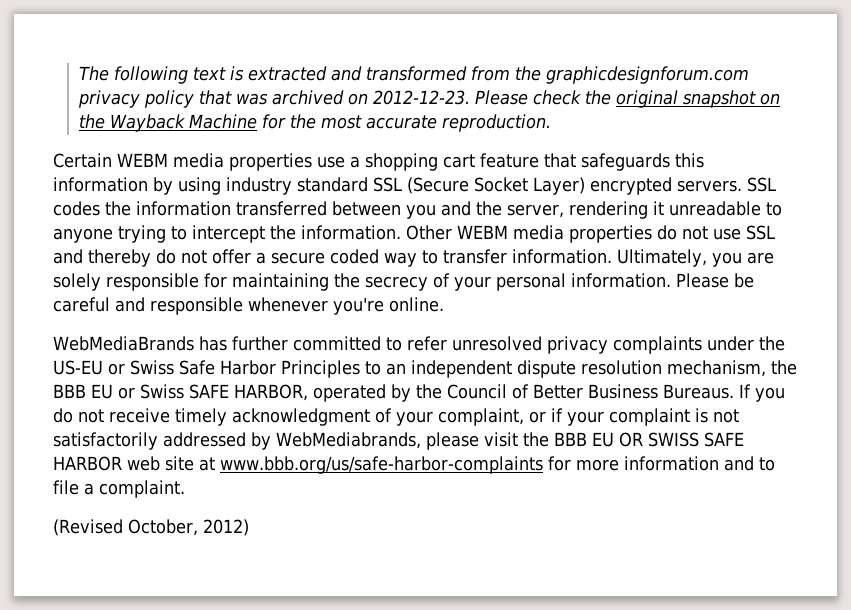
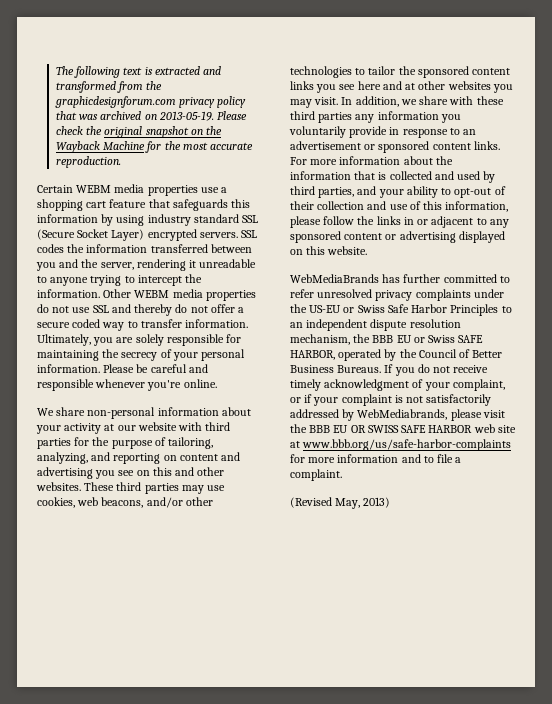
- The following text is extracted and transformed from the graphicdesignforum.com privacy policy that was archived on 2012-12-23.
+ The following text is extracted and transformed from the graphicdesignforum.com privacy policy that was archived on 2013-05-19.
+ We share non-personal information about your activity at our website with third parties for the purpose of tailoring, analyzing, and reporting on content and advertising you see on this and other websites. These third parties may use cookies, web beacons, and/or other technologies to tailor the sponsored content links you see here and at other websites you may visit. In addition, we share with these third parties any information you voluntarily provide in response to an advertisement or sponsored content links. For more information about the information that is collected and used by third parties, and your ability to opt-out of their collection and use of this information, please follow the links in or adjacent to any sponsored content or advertising displayed on this website.
- (Revised October, 2012)
+ (Revised May, 2013)

